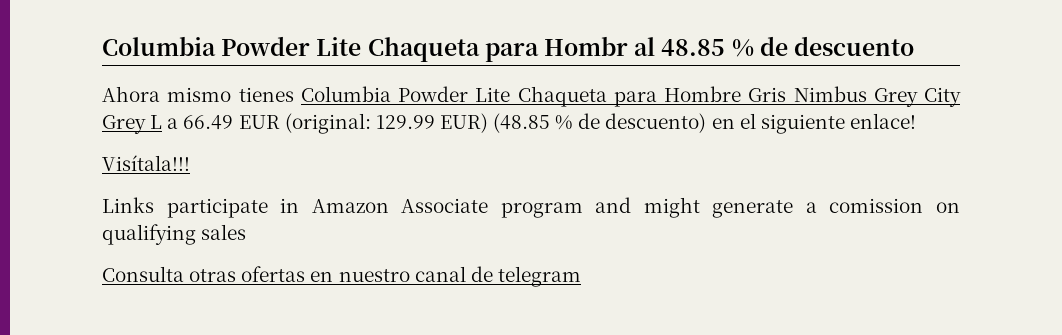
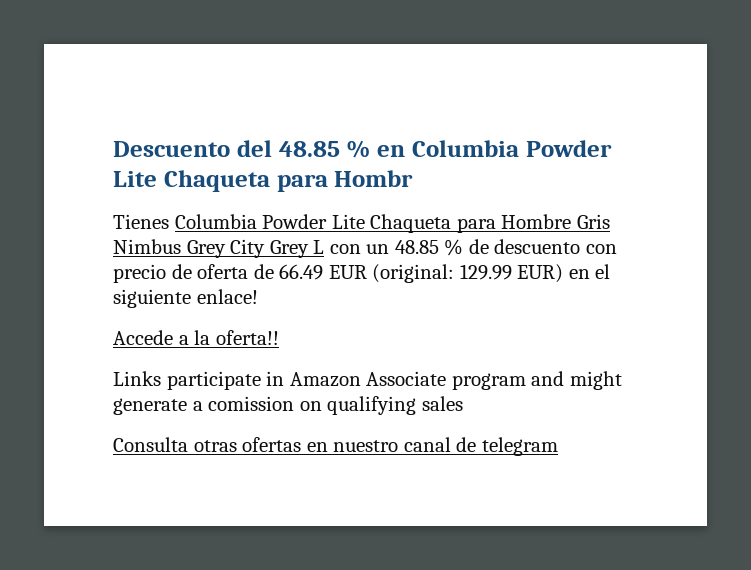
- Columbia Powder Lite Chaqueta para Hombr al 48.85 % de descuento
- Ahora mismo tienes Columbia Powder Lite Chaqueta para Hombre Gris Nimbus Grey City Grey L a 66.49 EUR (original: 129.99 EUR) (48.85 % de descuento) en el siguiente enlace!
+ Descuento del 48.85 % en Columbia Powder Lite Chaqueta para Hombr
+ Tienes Columbia Powder Lite Chaqueta para Hombre Gris Nimbus Grey City Grey L con un 48.85 % de descuento con precio de oferta de 66.49 EUR (original: 129.99 EUR) en el siguiente enlace!
- Visítala!!!
+ Accede a la oferta!!

